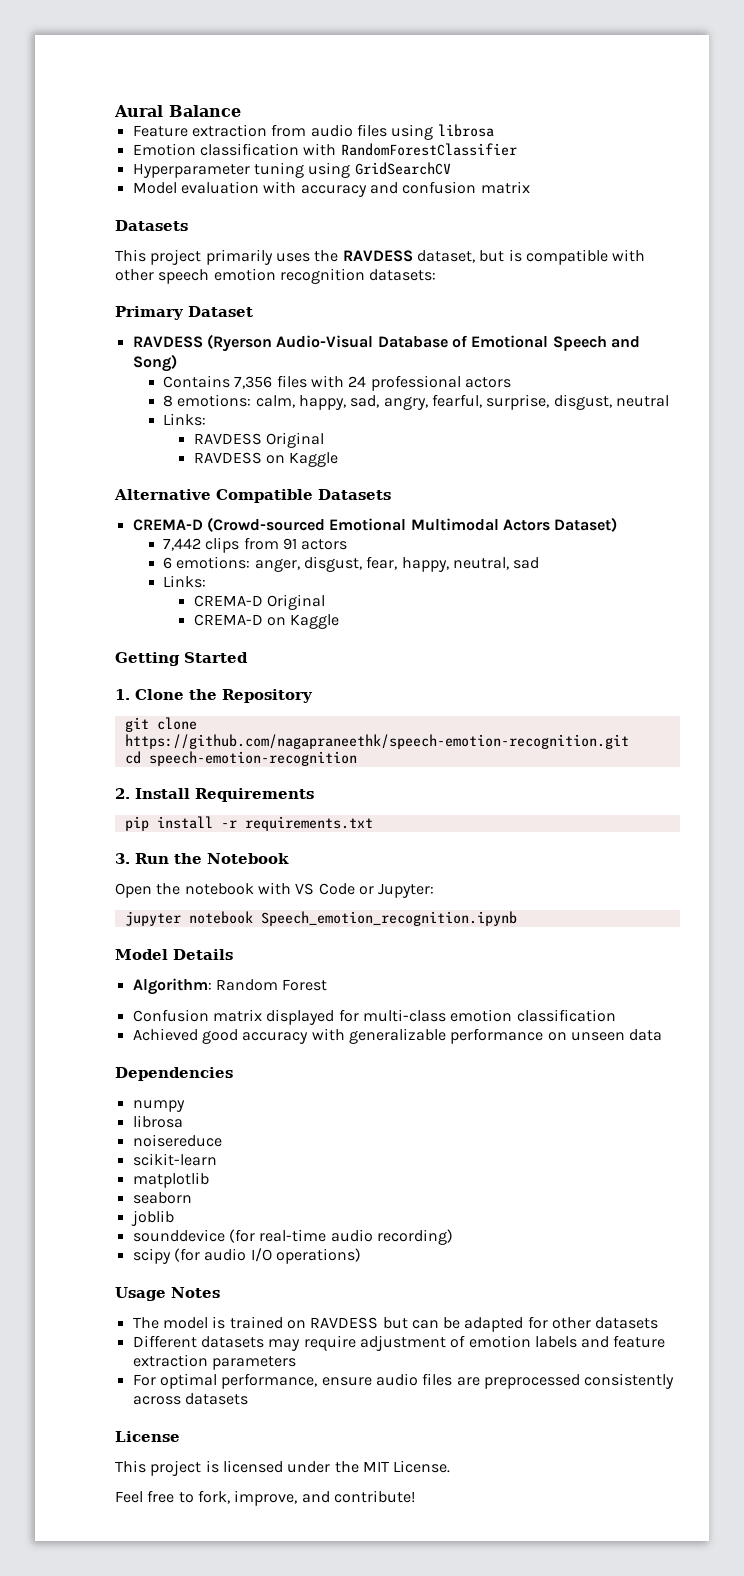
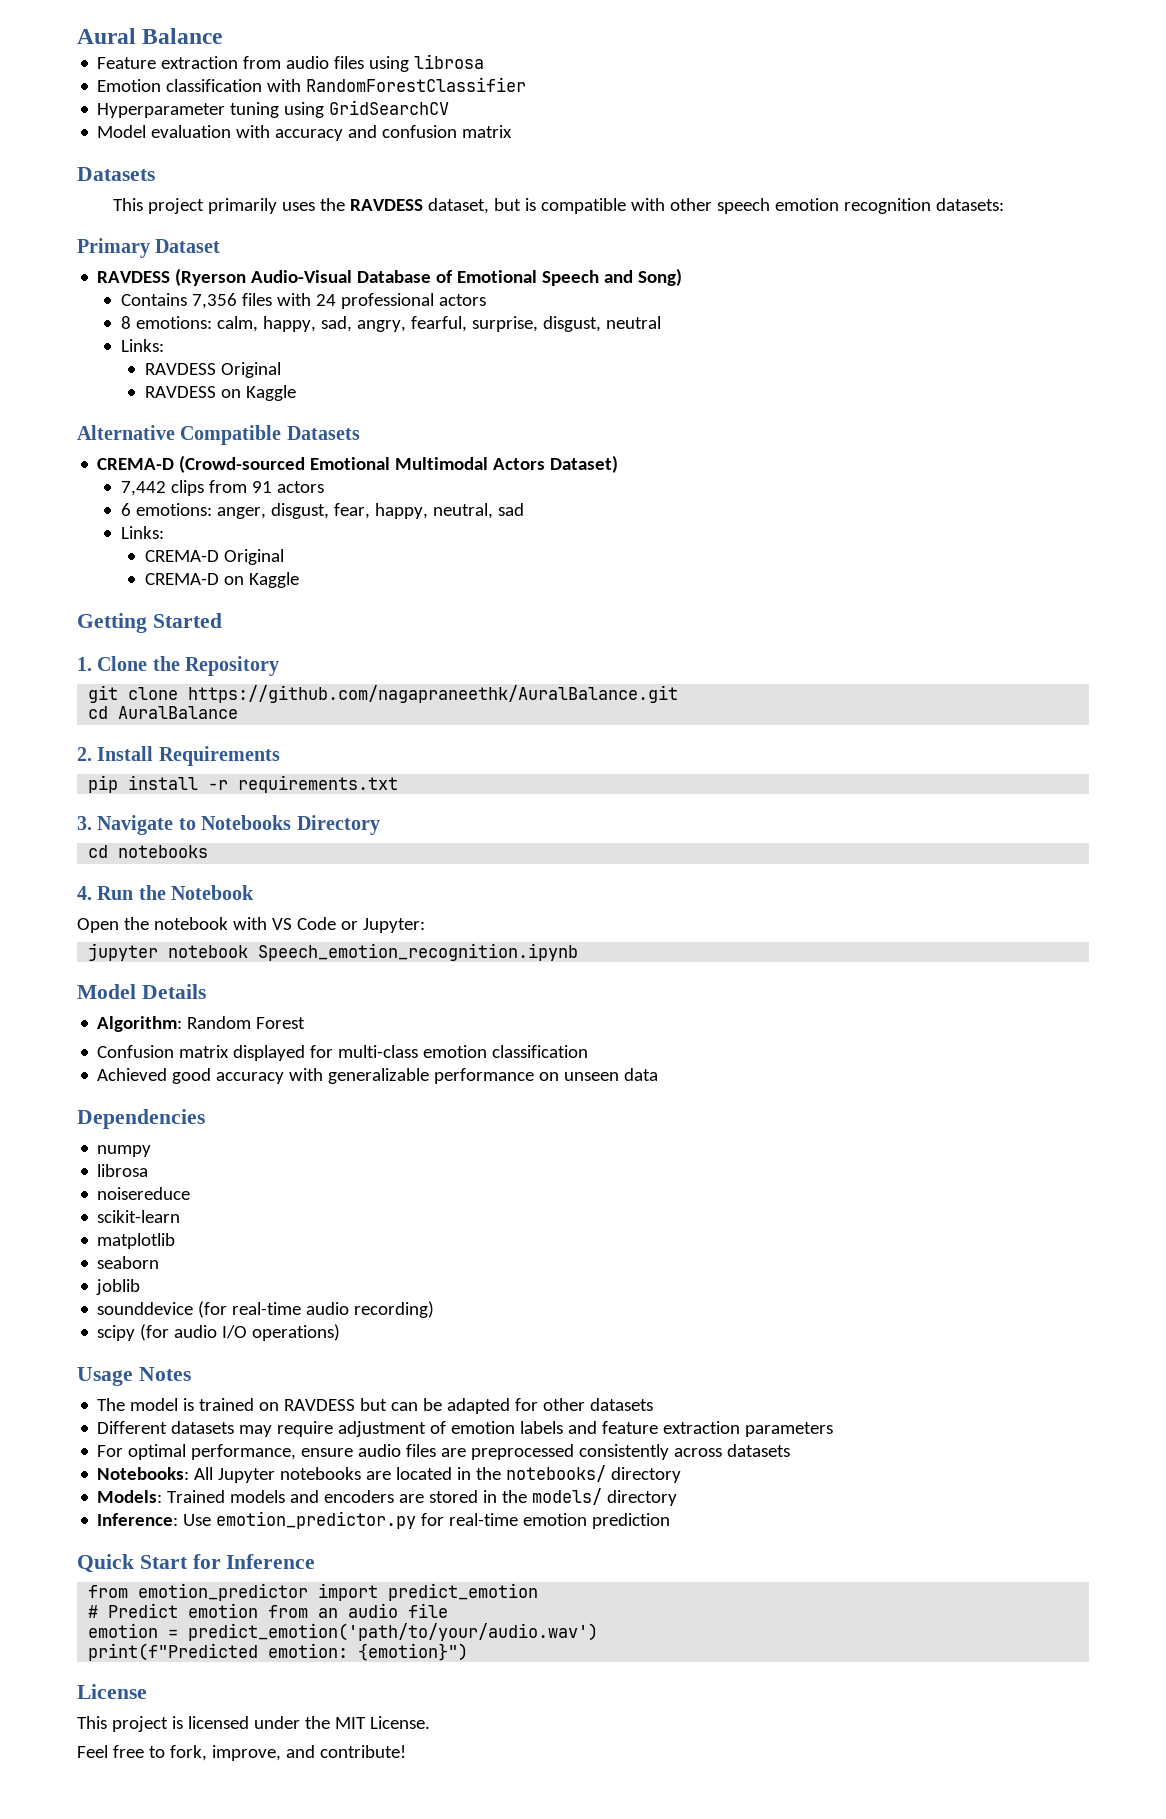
- git clone https://github.com/nagapraneethk/speech-emotion-recognition.git
- cd speech-emotion-recognition
+ git clone https://github.com/nagapraneethk/AuralBalance.git
+ cd AuralBalance
- 3. Run the Notebook
+ 3. Navigate to Notebooks Directory
+ cd notebooks
+ 4. Run the Notebook
+ Notebooks: All Jupyter notebooks are located in the notebooks/ directory
+ Models: Trained models and encoders are stored in the models/ directory
+ Inference: Use emotion_predictor.py for real-time emotion prediction
+ Quick Start for Inference
+ from emotion_predictor import predict_emotion
+ # Predict emotion from an audio file
+ emotion = predict_emotion('path/to/your/audio.wav')
+ print(f"Predicted emotion: {emotion}")

